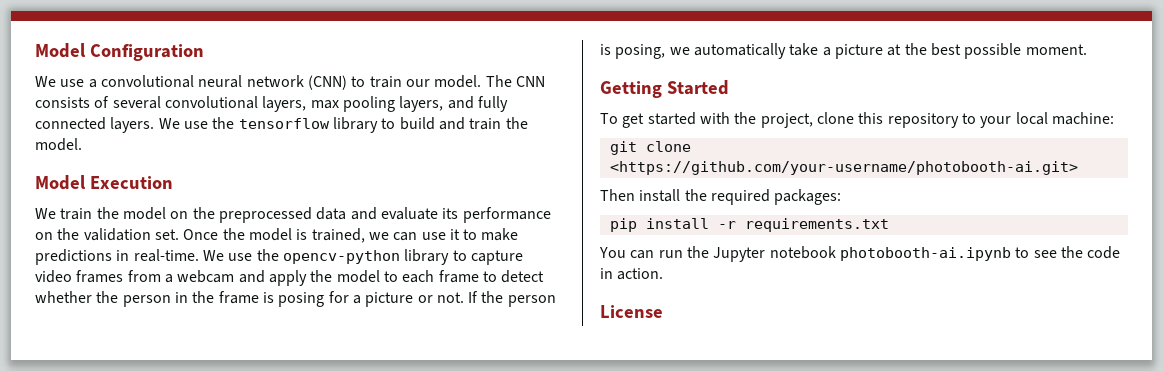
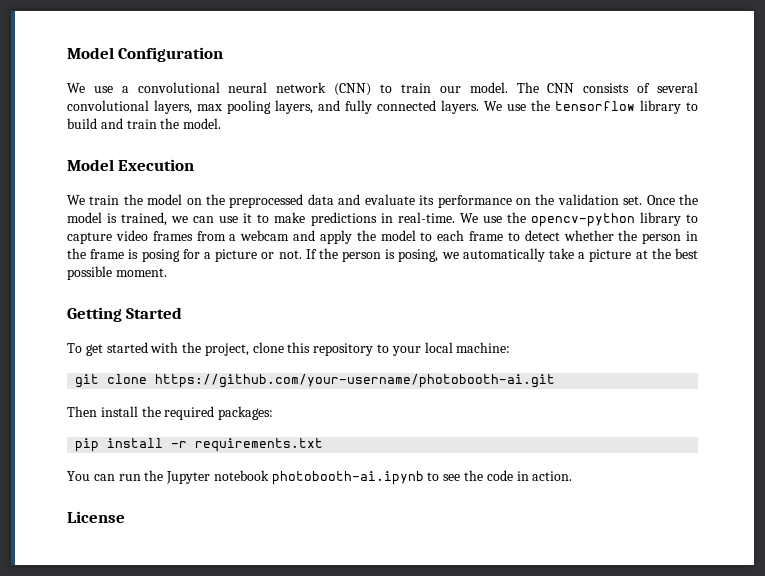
- git clone <https://github.com/your-username/photobooth-ai.git>
+ git clone https://github.com/your-username/photobooth-ai.git

